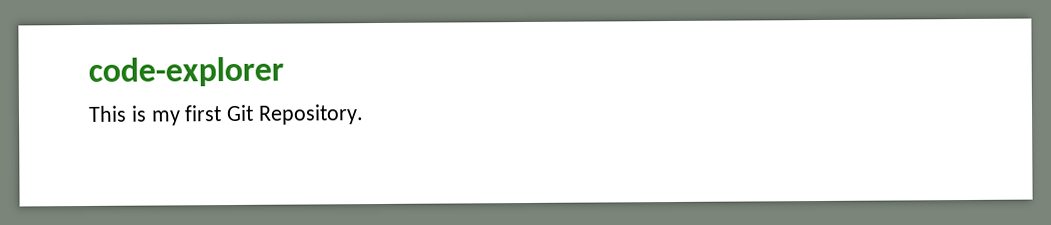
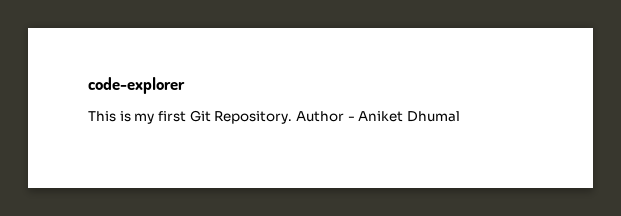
+ Author - Aniket Dhumal

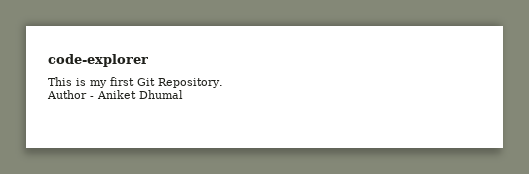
- This is my first Git Repository. Author - Aniket Dhumal
+ This is my first Git Repository.
+ Author - Aniket Dhumal

